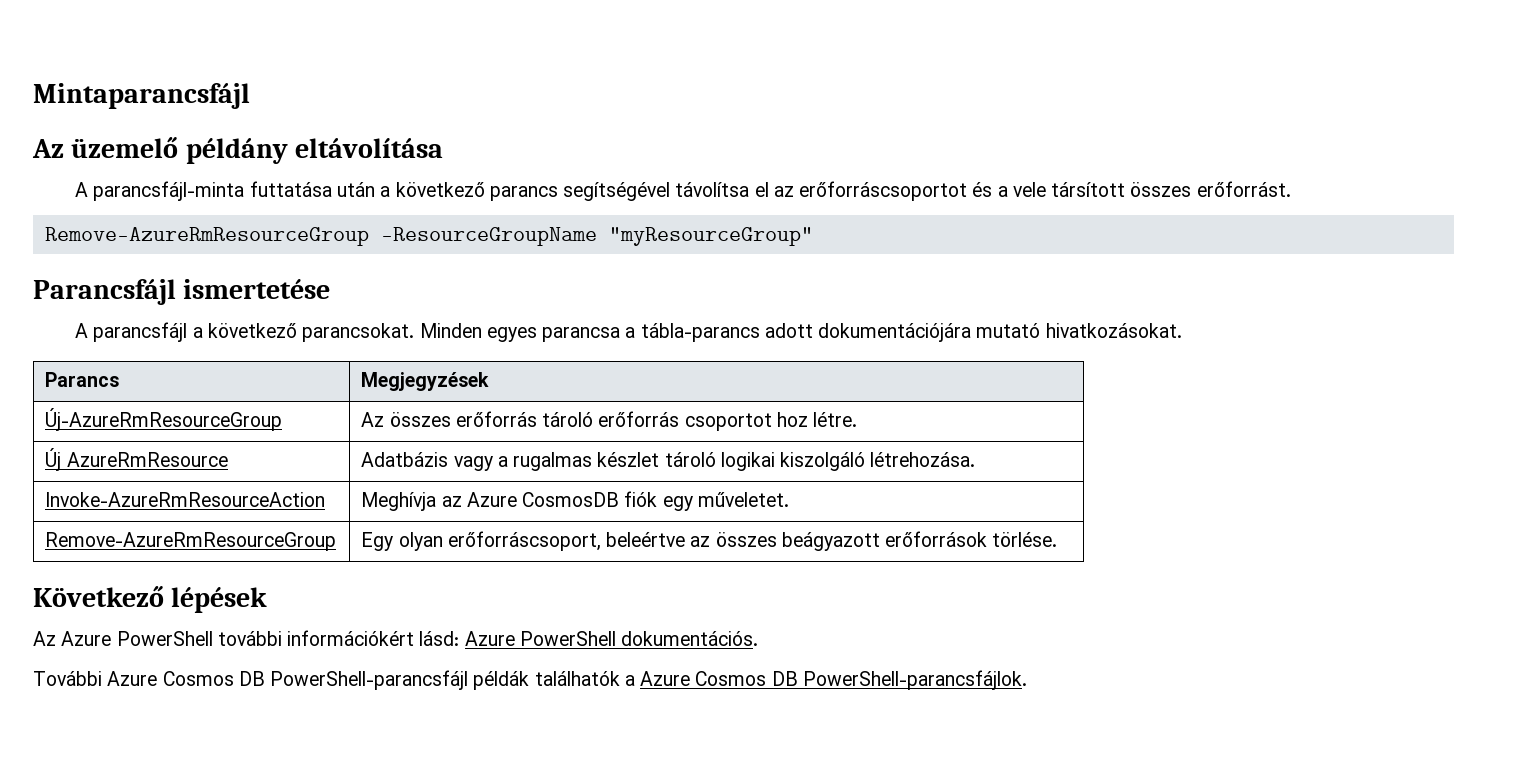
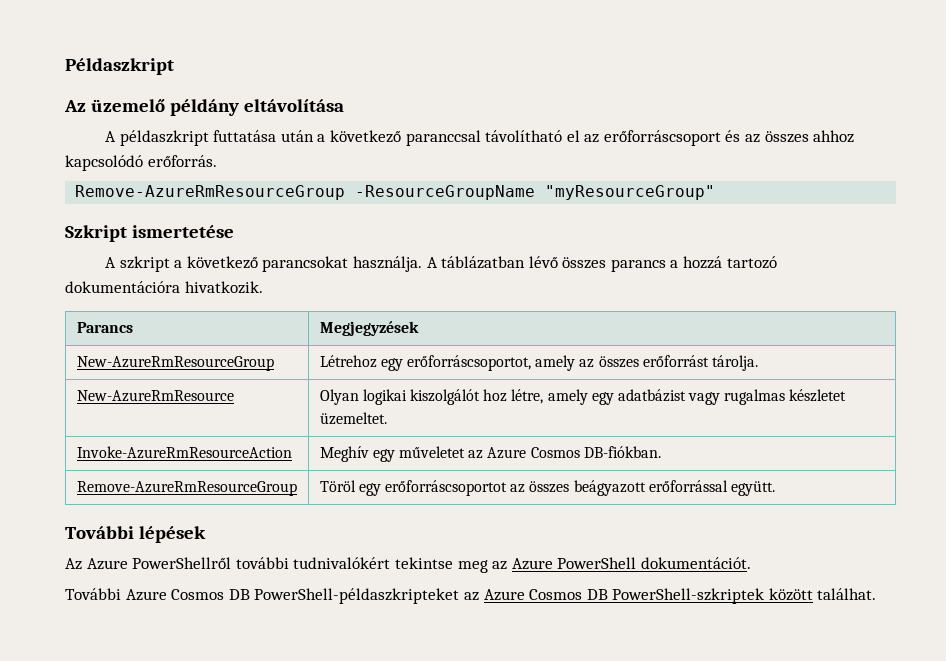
- Mintaparancsfájl
+ Példaszkript
- A parancsfájl-minta futtatása után a következő parancs segítségével távolítsa el az erőforráscsoportot és a vele társított összes erőforrást.
+ A példaszkript futtatása után a következő paranccsal távolítható el az erőforráscsoport és az összes ahhoz kapcsolódó erőforrás.
- Parancsfájl ismertetése
+ Szkript ismertetése
- A parancsfájl a következő parancsokat. Minden egyes parancsa a tábla-parancs adott dokumentációjára mutató hivatkozásokat.
+ A szkript a következő parancsokat használja. A táblázatban lévő összes parancs a hozzá tartozó dokumentációra hivatkozik.
  Parancs | Megjegyzések
- Új-AzureRmResourceGroup | Az összes erőforrás tároló erőforrás csoportot hoz létre.
- Új AzureRmResource | Adatbázis vagy a rugalmas készlet tároló logikai kiszolgáló létrehozása.
- Invoke-AzureRmResourceAction | Meghívja az Azure CosmosDB fiók egy műveletet.
- Remove-AzureRmResourceGroup | Egy olyan erőforráscsoport, beleértve az összes beágyazott erőforrások törlése.
- Következő lépések
- Az Azure PowerShell további információkért lásd: Azure PowerShell dokumentációs.
+ New-AzureRmResourceGroup | Létrehoz egy erőforráscsoportot, amely az összes erőforrást tárolja.
+ New-AzureRmResource | Olyan logikai kiszolgálót hoz létre, amely egy adatbázist vagy rugalmas készletet üzemeltet.
+ Invoke-AzureRmResourceAction | Meghív egy műveletet az Azure Cosmos DB-fiókban.
+ Remove-AzureRmResourceGroup | Töröl egy erőforráscsoportot az összes beágyazott erőforrással együtt.
+ További lépések
+ Az Azure PowerShellről további tudnivalókért tekintse meg az Azure PowerShell dokumentációt.
- További Azure Cosmos DB PowerShell-parancsfájl példák találhatók a Azure Cosmos DB PowerShell-parancsfájlok.
+ További Azure Cosmos DB PowerShell-példaszkripteket az Azure Cosmos DB PowerShell-szkriptek között találhat.

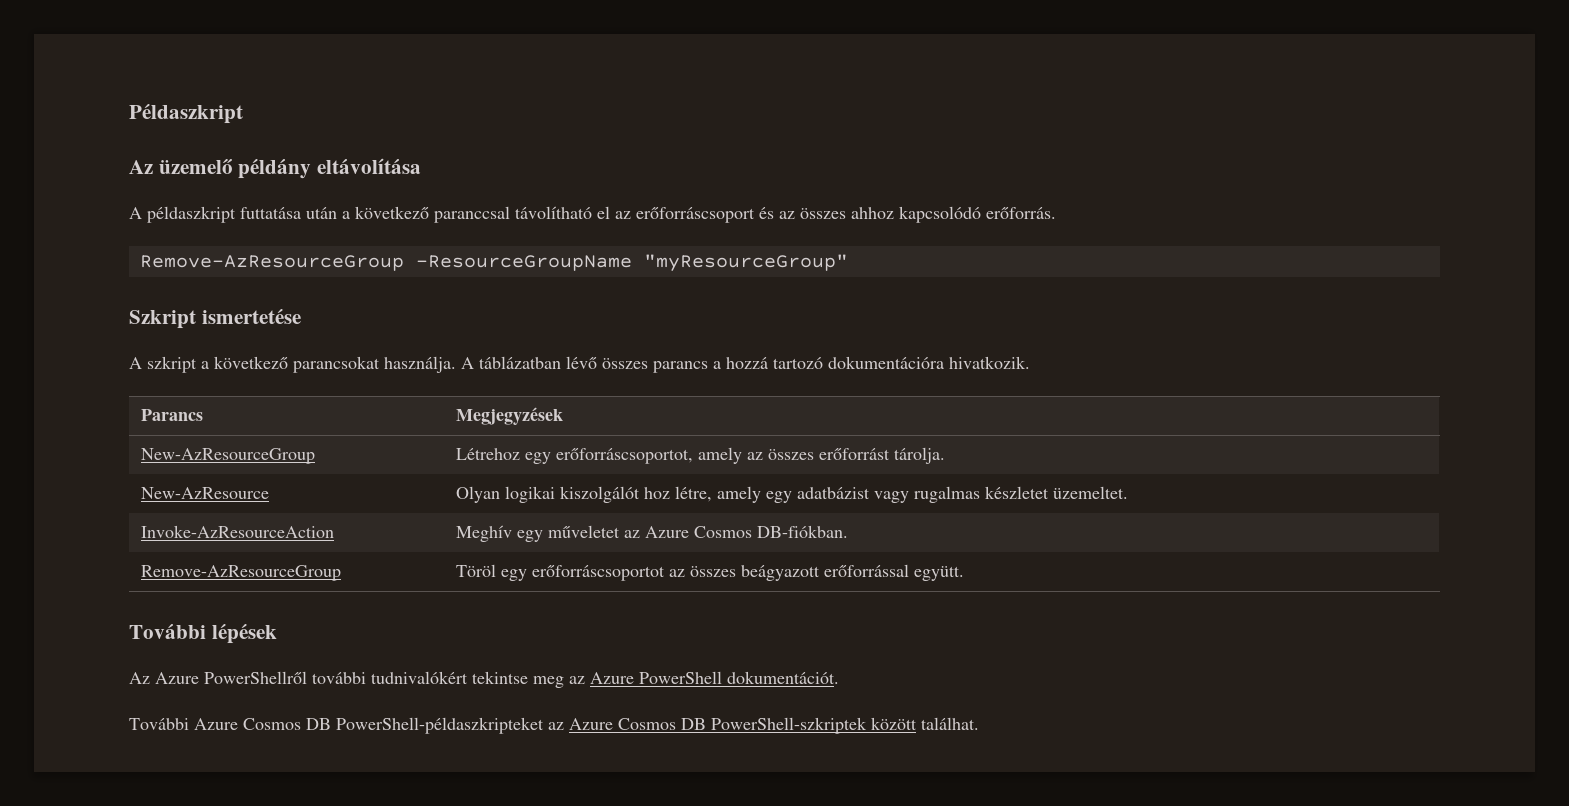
- Remove-AzureRmResourceGroup -ResourceGroupName "myResourceGroup"
+ Remove-AzResourceGroup -ResourceGroupName "myResourceGroup"
- New-AzureRmResourceGroup | Létrehoz egy erőforráscsoportot, amely az összes erőforrást tárolja.
+ New-AzResourceGroup | Létrehoz egy erőforráscsoportot, amely az összes erőforrást tárolja.
- New-AzureRmResource | Olyan logikai kiszolgálót hoz létre, amely egy adatbázist vagy rugalmas készletet üzemeltet.
+ New-AzResource | Olyan logikai kiszolgálót hoz létre, amely egy adatbázist vagy rugalmas készletet üzemeltet.
- Invoke-AzureRmResourceAction | Meghív egy műveletet az Azure Cosmos DB-fiókban.
+ Invoke-AzResourceAction | Meghív egy műveletet az Azure Cosmos DB-fiókban.
- Remove-AzureRmResourceGroup | Töröl egy erőforráscsoportot az összes beágyazott erőforrással együtt.
+ Remove-AzResourceGroup | Töröl egy erőforráscsoportot az összes beágyazott erőforrással együtt.

